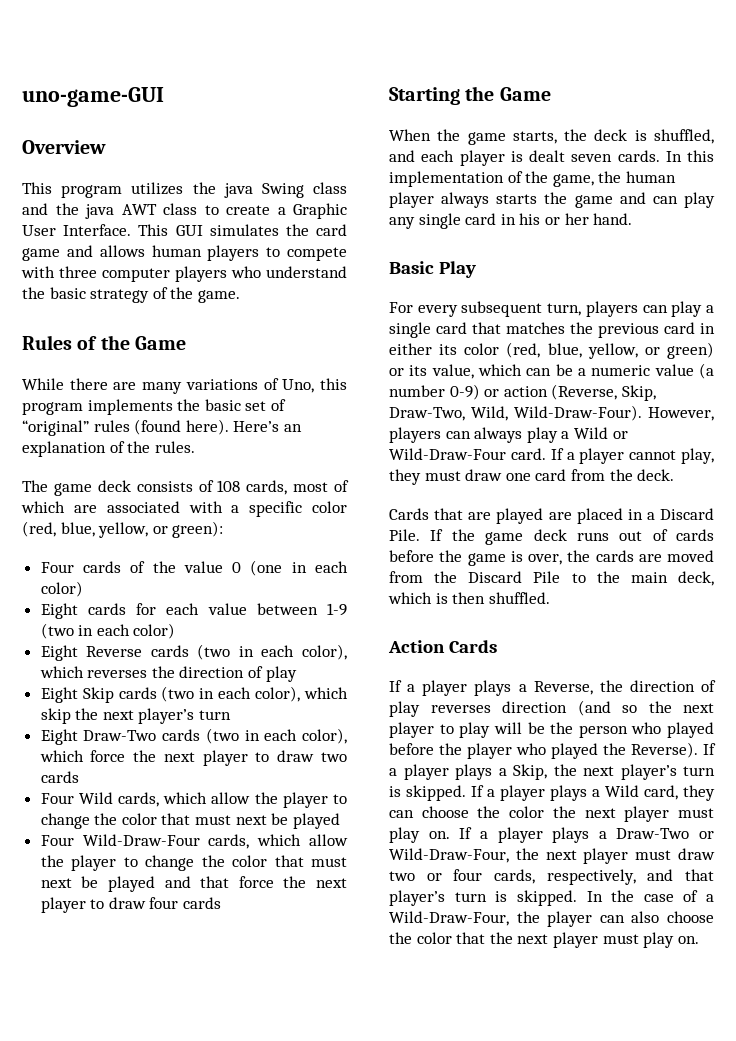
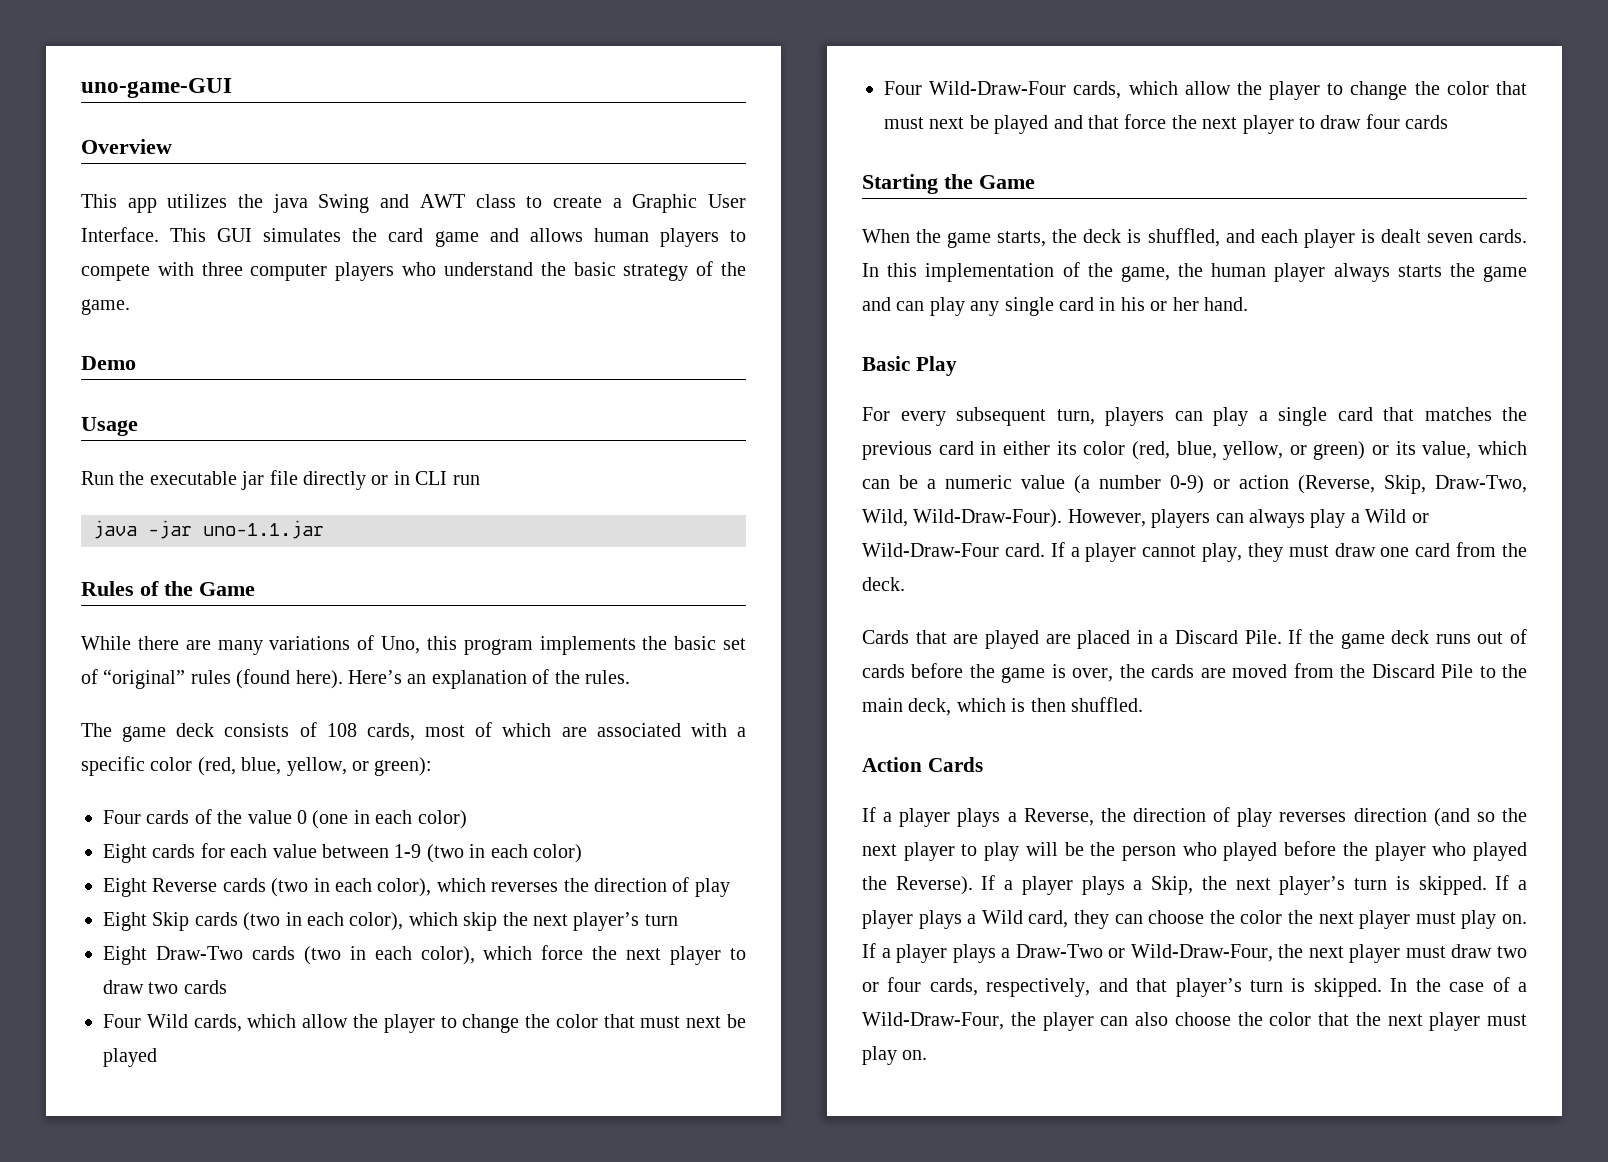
- This program utilizes the java Swing class and the java AWT class to create a Graphic User Interface.
+ This app utilizes the java Swing and AWT class to create a Graphic User Interface.
+ Demo
+ Usage
+ Run the executable jar file directly or in CLI run
+ java -jar uno-1.1.jar

